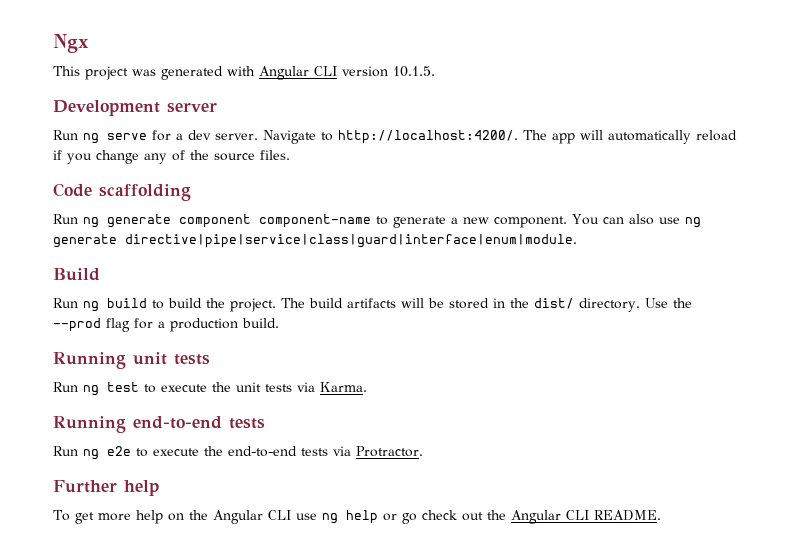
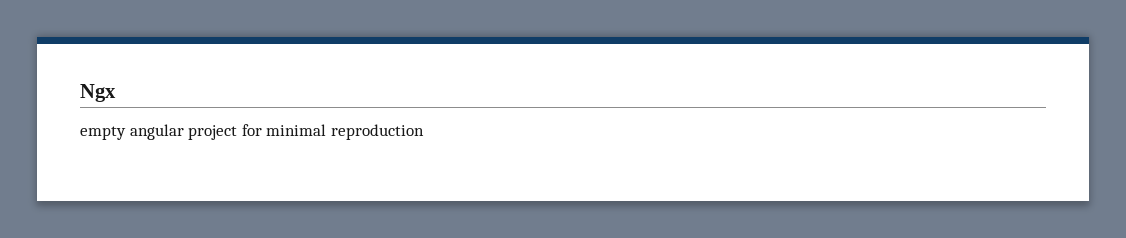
- This project was generated with Angular CLI version 10.1.5.
- Development server
- Run ng serve for a dev server. Navigate to http://localhost:4200/. The app will automatically reload if you change any of the source files.
- Code scaffolding
- Run ng generate component component-name to generate a new component. You can also use ng generate directive|pipe|service|class|guard|interface|enum|module.
- Build
- Run ng build to build the project. The build artifacts will be stored in the dist/ directory. Use the --prod flag for a production build.
- Running unit tests
- Run ng test to execute the unit tests via Karma.
- Running end-to-end tests
- Run ng e2e to execute the end-to-end tests via Protractor.
- Further help
- To get more help on the Angular CLI use ng help or go check out the Angular CLI README.
+ empty angular project for minimal reproduction

